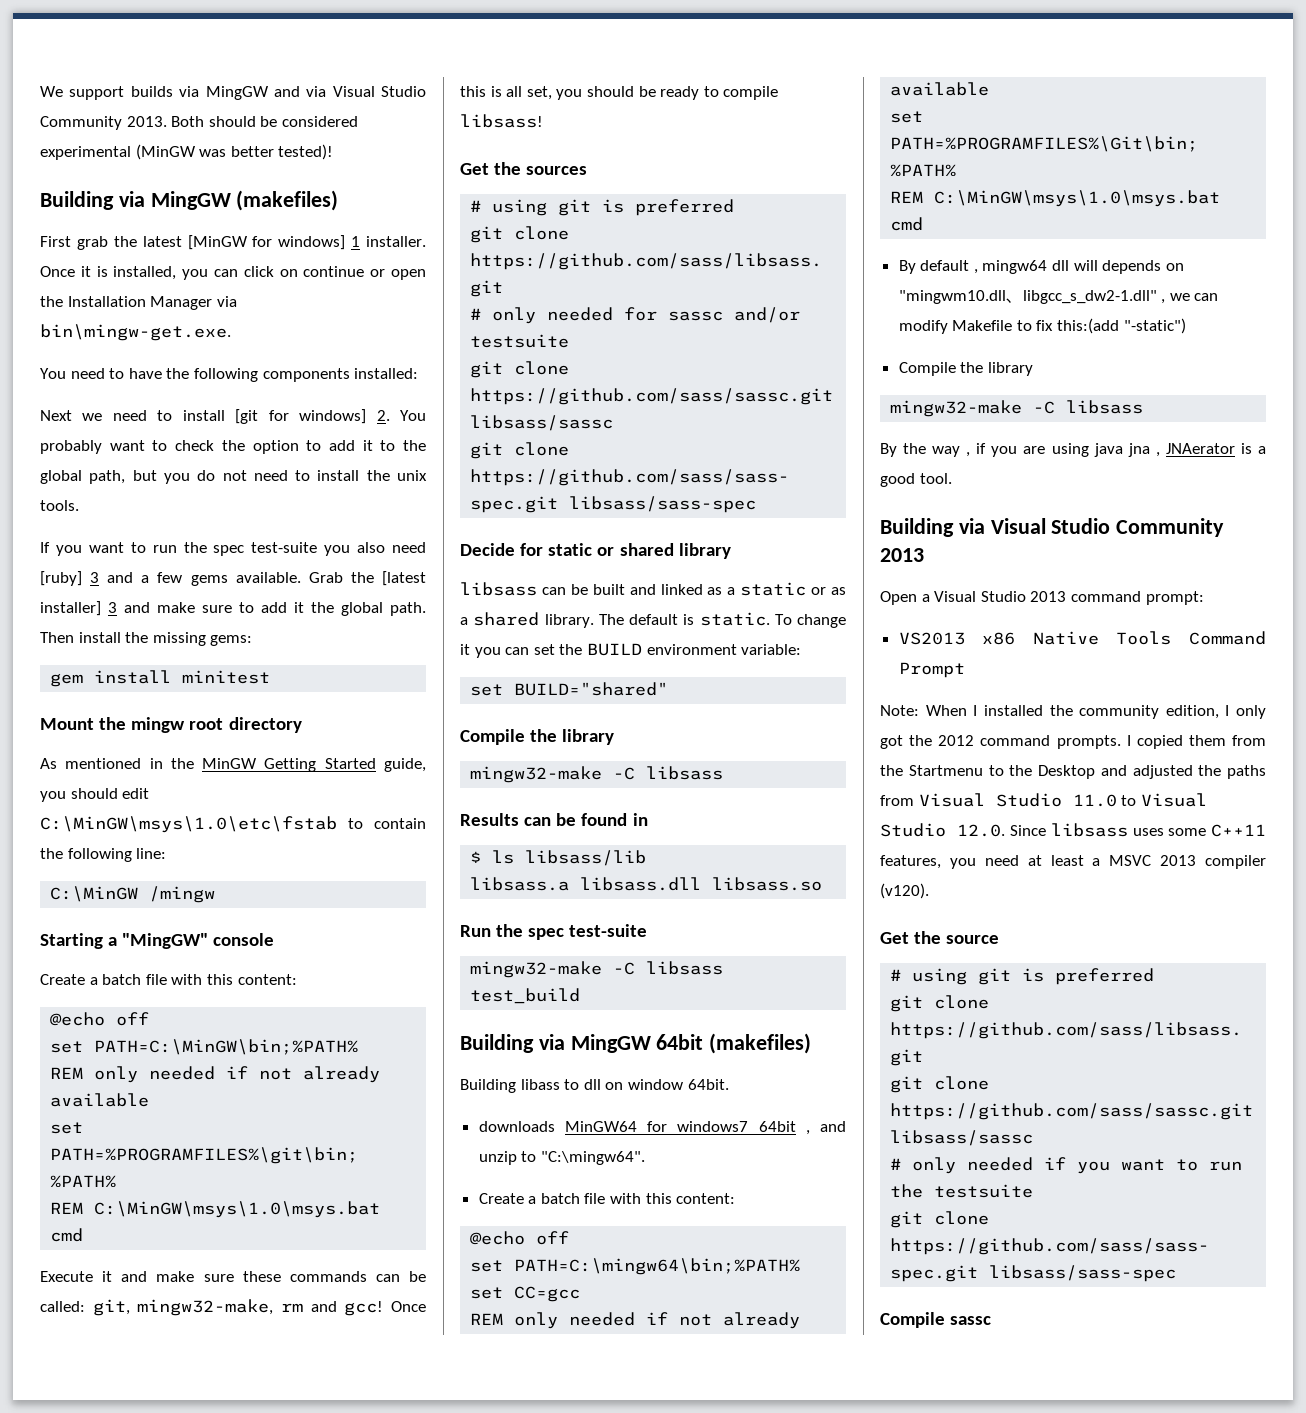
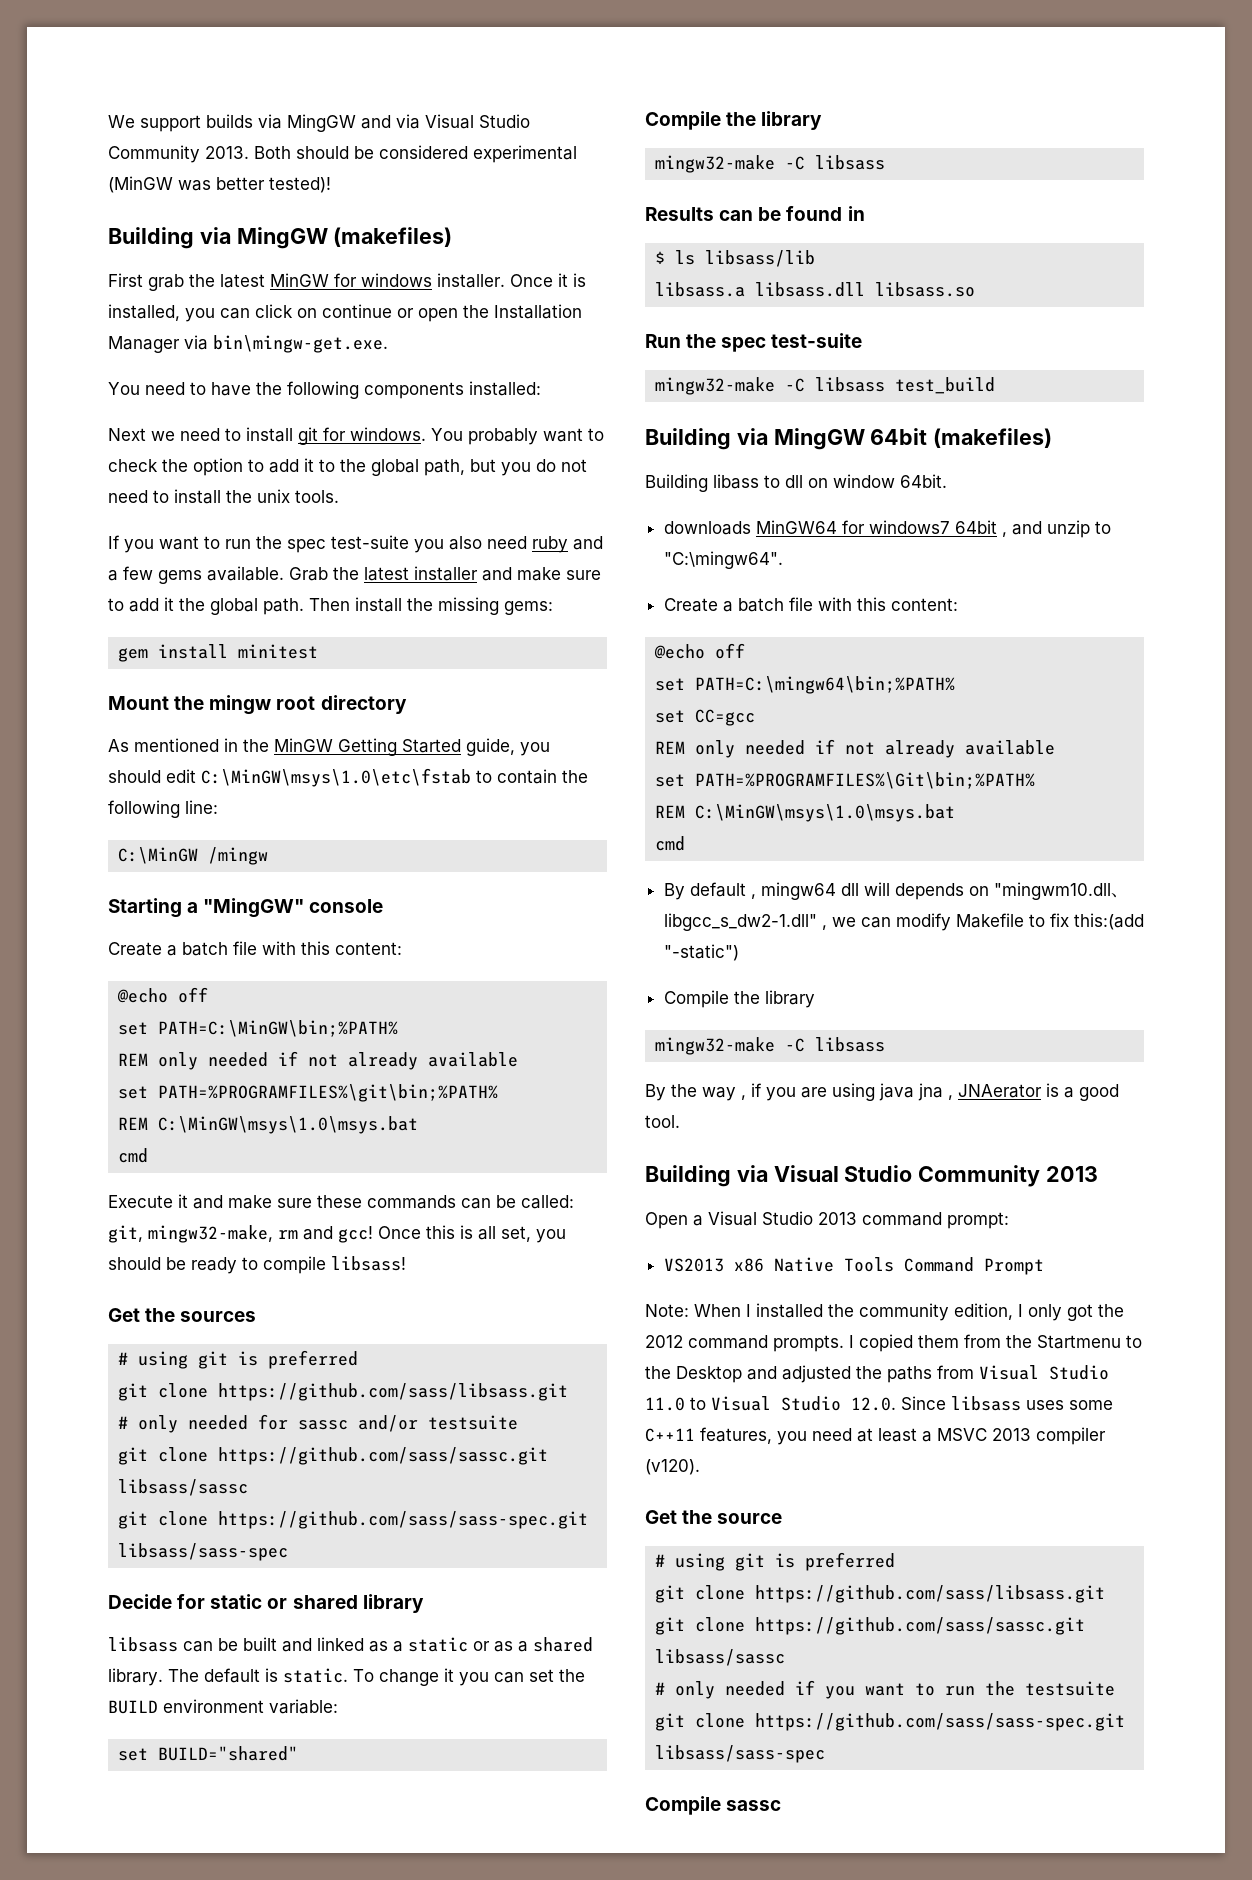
- First grab the latest [MinGW for windows] 1 installer.
+ First grab the latest MinGW for windows installer.
- Next we need to install [git for windows] 2. You probably want to check the option to add it to the global path, but you do not need to install the unix tools.
+ Next we need to install git for windows. You probably want to check the option to add it to the global path, but you do not need to install the unix tools.
- If you want to run the spec test-suite you also need [ruby] 3 and a few gems available.
+ If you want to run the spec test-suite you also need ruby and a few gems available.
- Grab the [latest installer] 3 and make sure to add it the global path.
+ Grab the latest installer and make sure to add it the global path.

